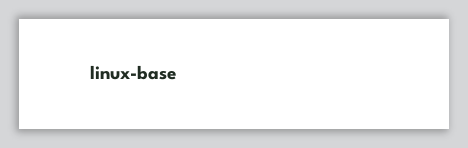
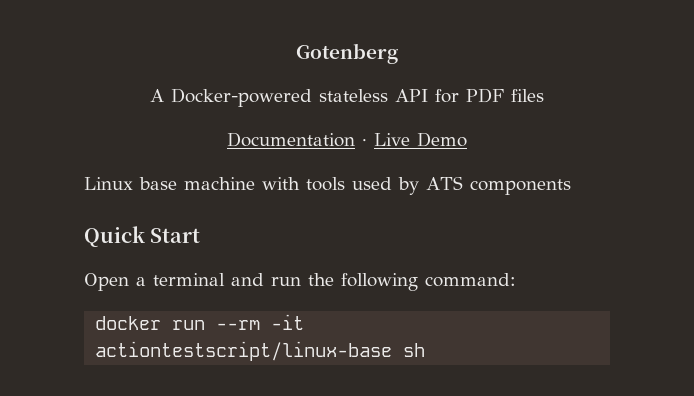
- linux-base
+ Gotenberg
+ A Docker-powered stateless API for PDF files
+ Documentation · Live Demo
+ Linux base machine with tools used by ATS components
+ Quick Start
+ Open a terminal and run the following command:
+ docker run --rm -it actiontestscript/linux-base sh

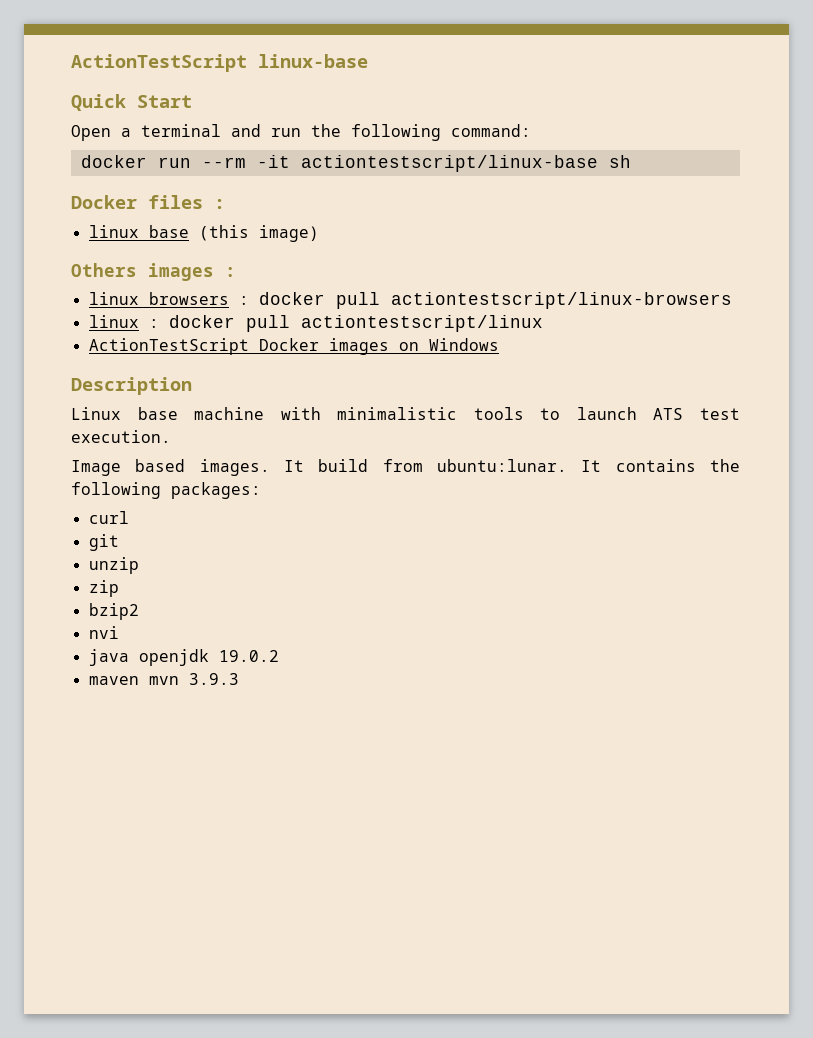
- Gotenberg
- A Docker-powered stateless API for PDF files
- Documentation · Live Demo
- Linux base machine with tools used by ATS components
+ ActionTestScript linux-base
+ Docker files :
+ linux base (this image)
+ Others images :
+ linux browsers : docker pull actiontestscript/linux-browsers
+ linux : docker pull actiontestscript/linux
+ ActionTestScript Docker images on Windows
+ Description
+ Linux base machine with minimalistic tools to launch ATS test execution.
+ Image based images. It build from ubuntu:lunar. It contains the following packages:
+ curl
+ git
+ unzip
+ zip
+ bzip2
+ nvi
+ java openjdk 19.0.2
+ maven mvn 3.9.3

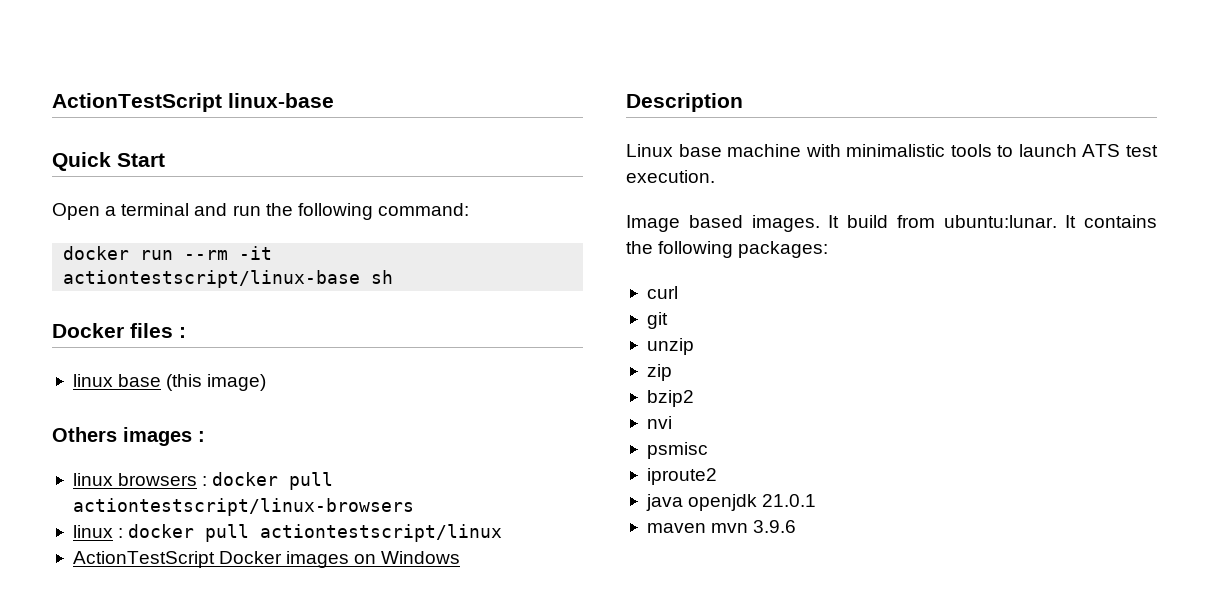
+ psmisc
+ iproute2
- java openjdk 19.0.2
+ java openjdk 21.0.1
- maven mvn 3.9.3
+ maven mvn 3.9.6

